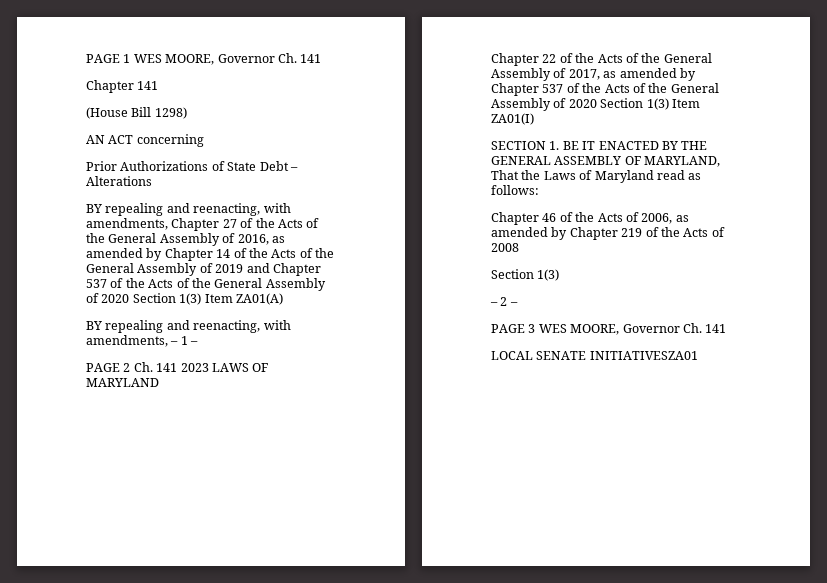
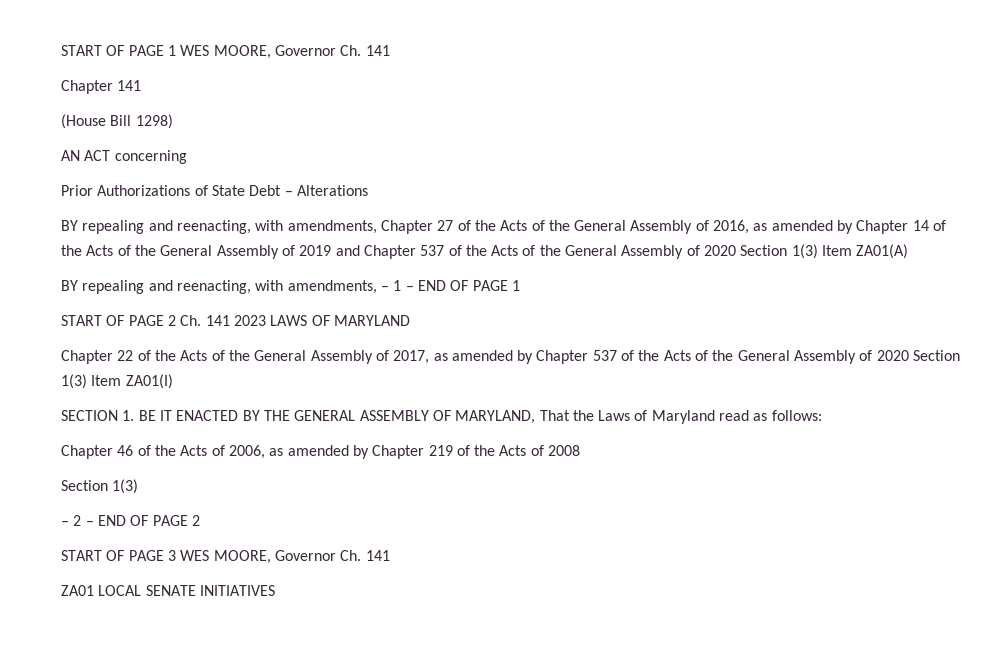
- PAGE 1 WES MOORE, Governor Ch. 141
+ START OF PAGE 1 WES MOORE, Governor Ch. 141
- BY repealing and reenacting, with amendments, – 1 –
- PAGE 2 Ch. 141 2023 LAWS OF MARYLAND
+ BY repealing and reenacting, with amendments, – 1 – END OF PAGE 1
+ START OF PAGE 2 Ch. 141 2023 LAWS OF MARYLAND
- – 2 –
- PAGE 3 WES MOORE, Governor Ch. 141
+ – 2 – END OF PAGE 2
+ START OF PAGE 3 WES MOORE, Governor Ch. 141
- LOCAL SENATE INITIATIVESZA01
+ ZA01 LOCAL SENATE INITIATIVES

